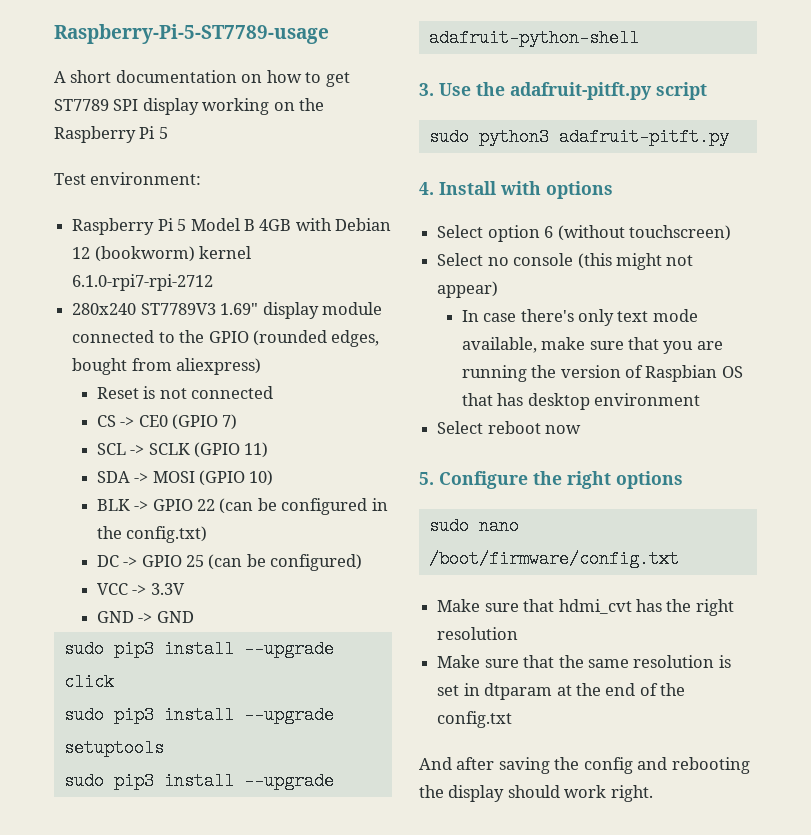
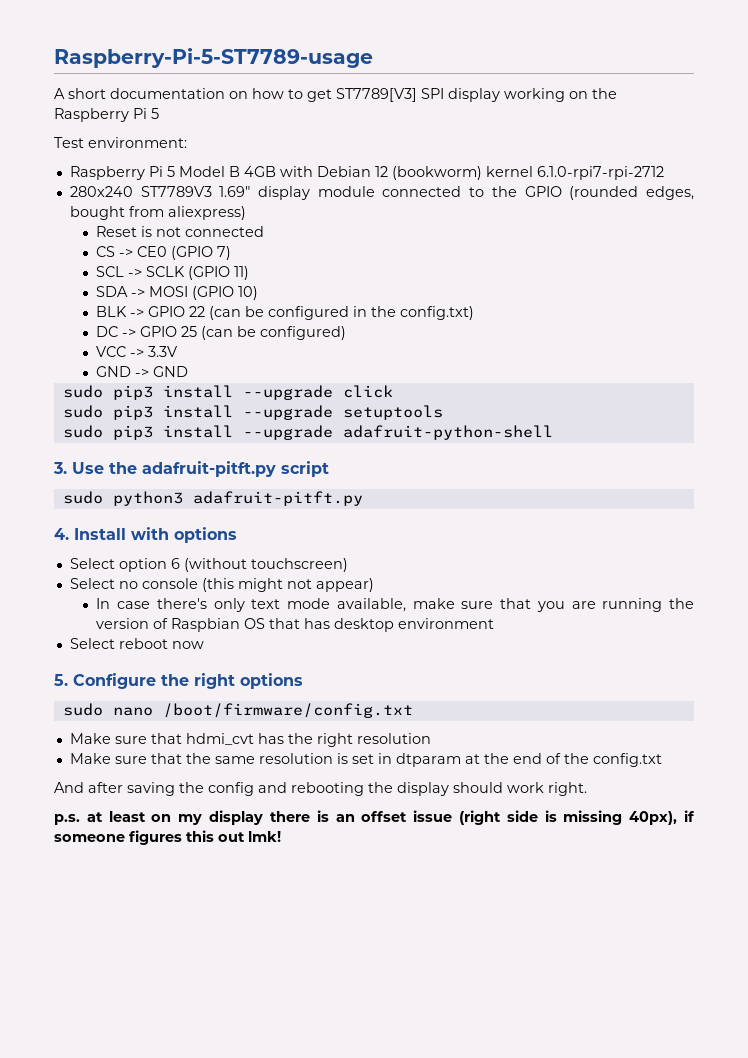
- A short documentation on how to get ST7789 SPI display working on the Raspberry Pi 5
+ A short documentation on how to get ST7789[V3] SPI display working on the Raspberry Pi 5
+ p.s. at least on my display there is an offset issue (right side is missing 40px), if someone figures this out lmk!

